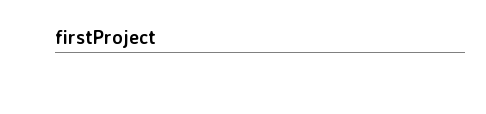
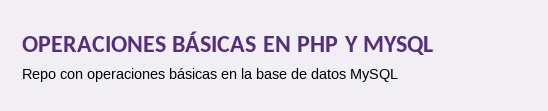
- firstProject
+ OPERACIONES BÁSICAS EN PHP Y MYSQL
+ Repo con operaciones básicas en la base de datos MySQL

